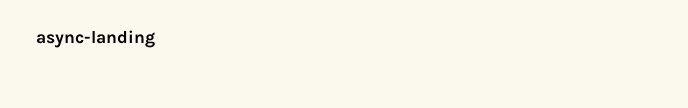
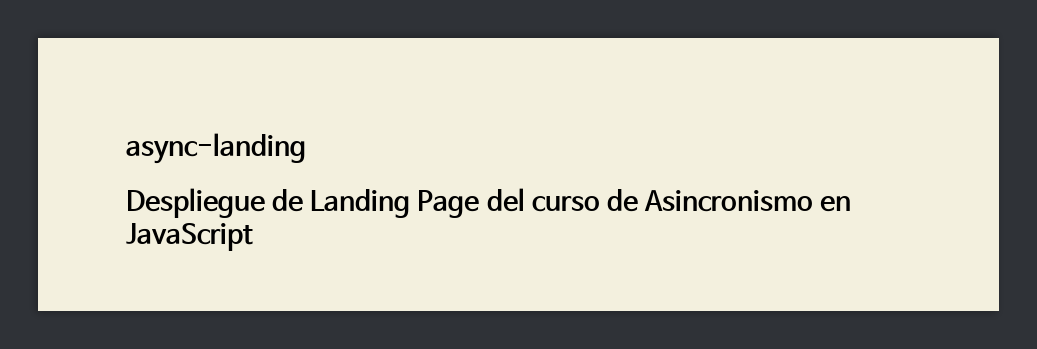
+ Despliegue de Landing Page del curso de Asincronismo en JavaScript

